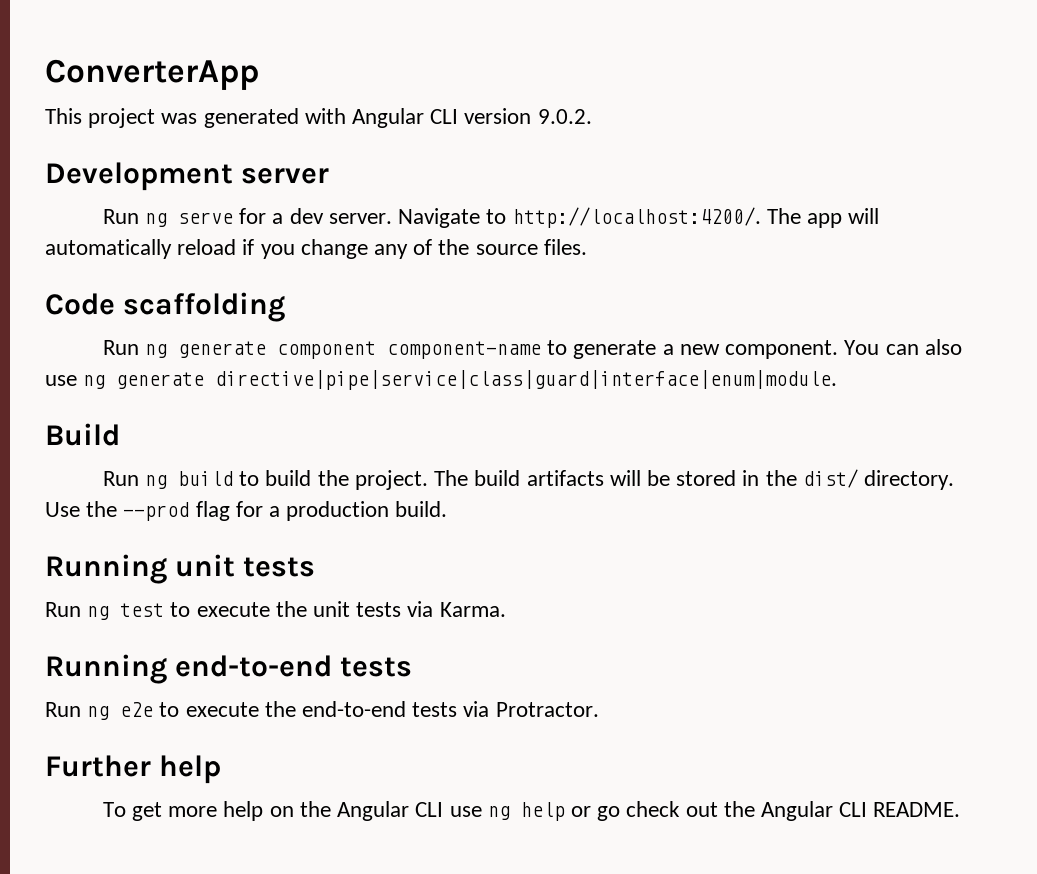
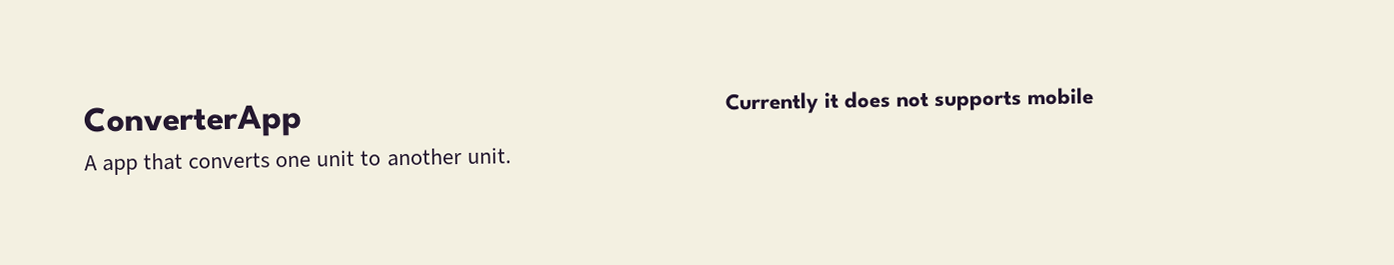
- This project was generated with Angular CLI version 9.0.2.
- Development server
- Run ng serve for a dev server. Navigate to http://localhost:4200/. The app will automatically reload if you change any of the source files.
- Code scaffolding
- Run ng generate component component-name to generate a new component. You can also use ng generate directive|pipe|service|class|guard|interface|enum|module.
- Build
- Run ng build to build the project. The build artifacts will be stored in the dist/ directory. Use the --prod flag for a production build.
- Running unit tests
- Run ng test to execute the unit tests via Karma.
- Running end-to-end tests
- Run ng e2e to execute the end-to-end tests via Protractor.
- Further help
- To get more help on the Angular CLI use ng help or go check out the Angular CLI README.
+ A app that converts one unit to another unit.
+ Currently it does not supports mobile

